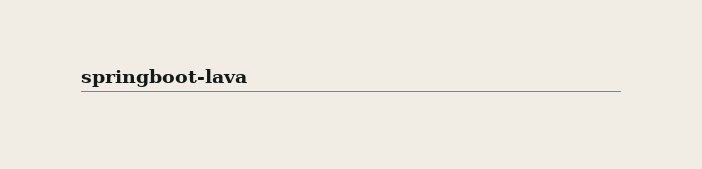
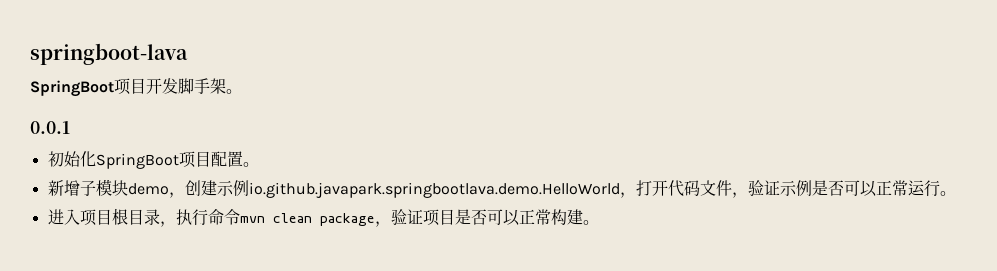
+ SpringBoot项目开发脚手架。
+ 0.0.1
+ 初始化SpringBoot项目配置。
+ 新增子模块demo，创建示例io.github.javapark.springbootlava.demo.HelloWorld，打开代码文件，验证示例是否可以正常运行。
+ 进入项目根目录，执行命令mvn clean package，验证项目是否可以正常构建。

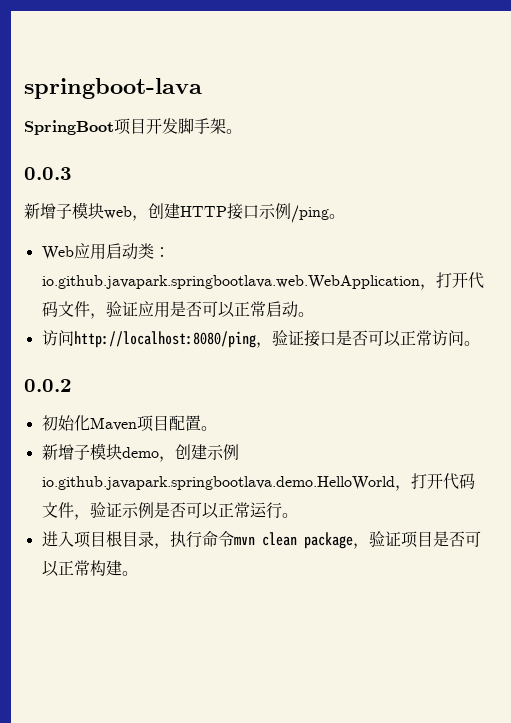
- 0.0.1
+ 0.0.3
+ 新增子模块web，创建HTTP接口示例/ping。
+ Web应用启动类：io.github.javapark.springbootlava.web.WebApplication，打开代码文件，验证应用是否可以正常启动。
+ 访问http://localhost:8080/ping，验证接口是否可以正常访问。
+ 0.0.2
- 初始化SpringBoot项目配置。
+ 初始化Maven项目配置。

